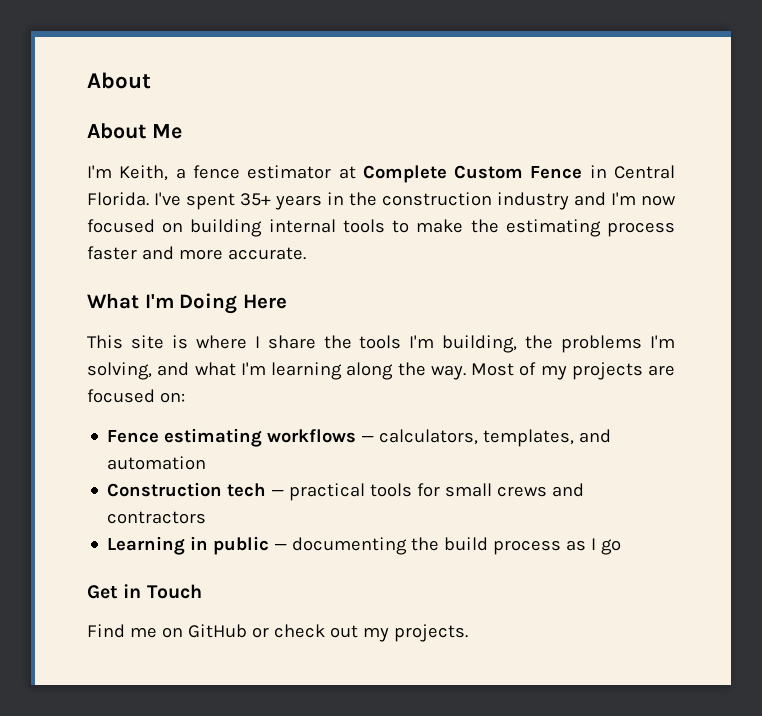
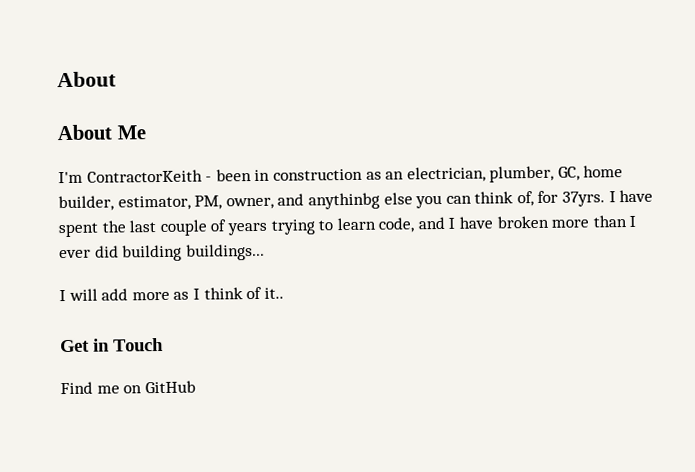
- I'm Keith, a fence estimator at Complete Custom Fence in Central Florida. I've spent 35+ years in the construction industry and I'm now focused on building internal tools to make the estimating process faster and more accurate.
- What I'm Doing Here
- This site is where I share the tools I'm building, the problems I'm solving, and what I'm learning along the way. Most of my projects are focused on:
- Fence estimating workflows — calculators, templates, and automation
- Construction tech — practical tools for small crews and contractors
- Learning in public — documenting the build process as I go
+ I'm ContractorKeith - been in construction as an electrician, plumber, GC, home builder, estimator, PM, owner, and anythinbg else you can think of, for 37yrs. I have spent the last couple of years trying to learn code, and I have broken more than I ever did building buildings...
+ I will add more as I think of it..
- Find me on GitHub or check out my projects.
+ Find me on GitHub

